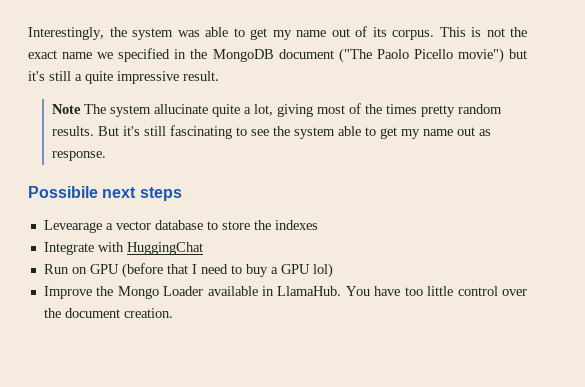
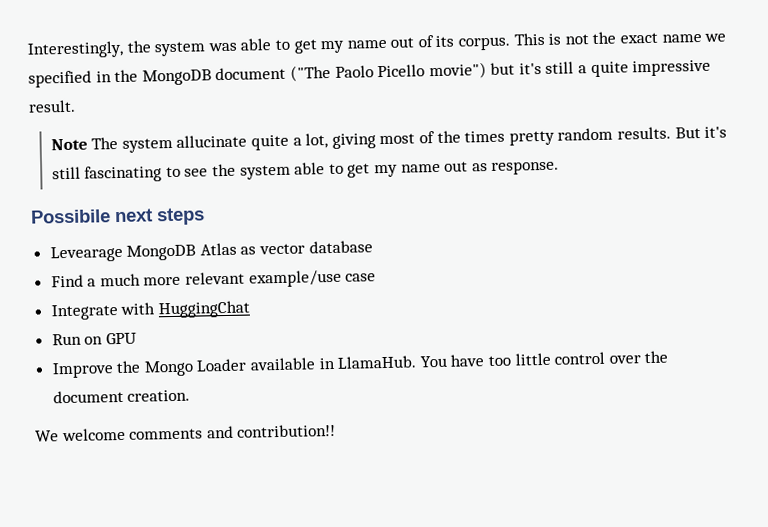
- Levearage a vector database to store the indexes
+ Levearage MongoDB Atlas as vector database
+ Find a much more relevant example/use case
- Run on GPU (before that I need to buy a GPU lol)
+ Run on GPU
+ We welcome comments and contribution!!

